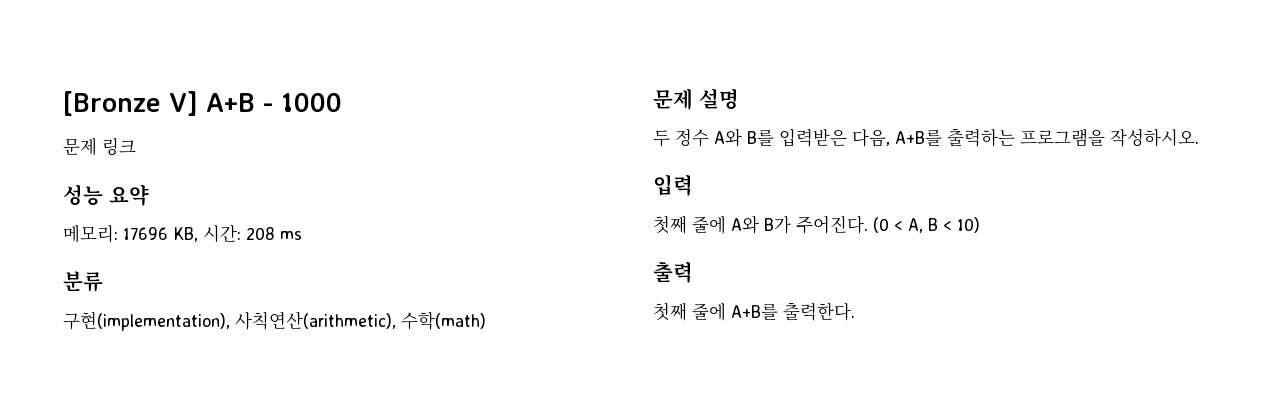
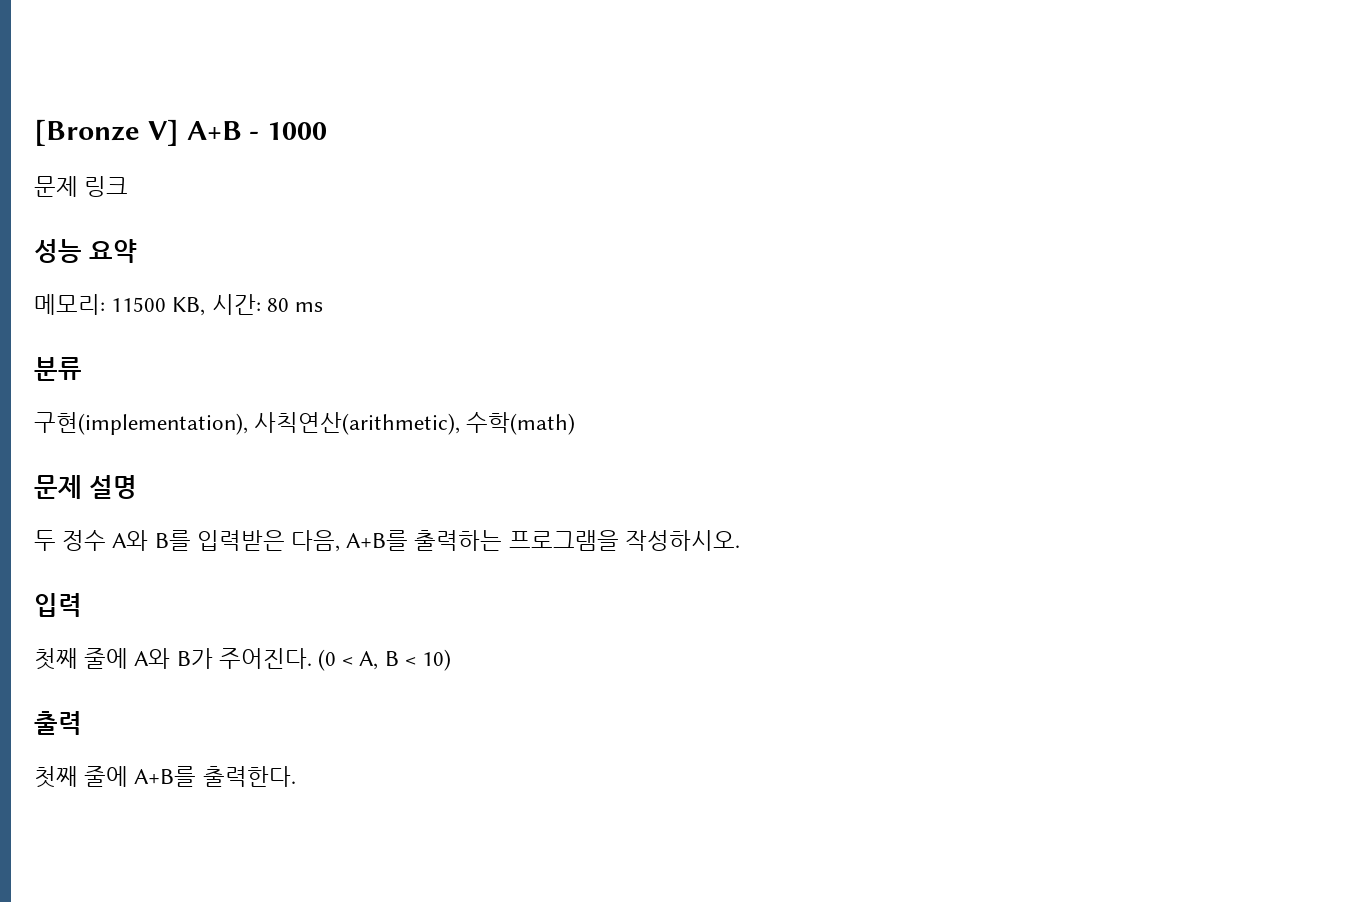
- 메모리: 17696 KB, 시간: 208 ms
+ 메모리: 11500 KB, 시간: 80 ms

